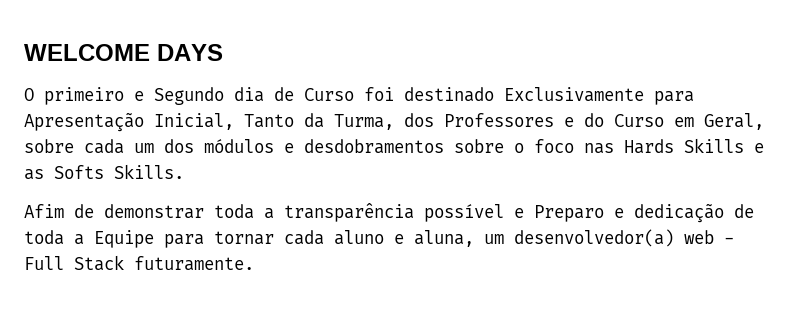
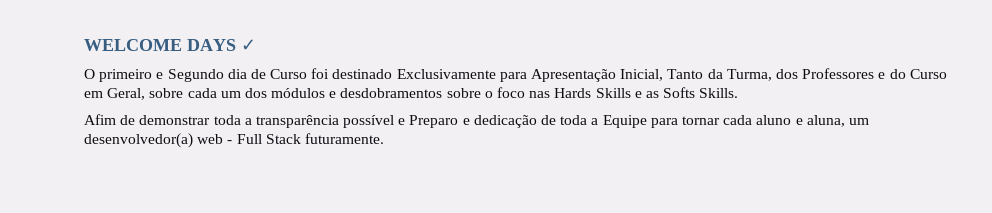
- WELCOME DAYS
+ WELCOME DAYS ✓

